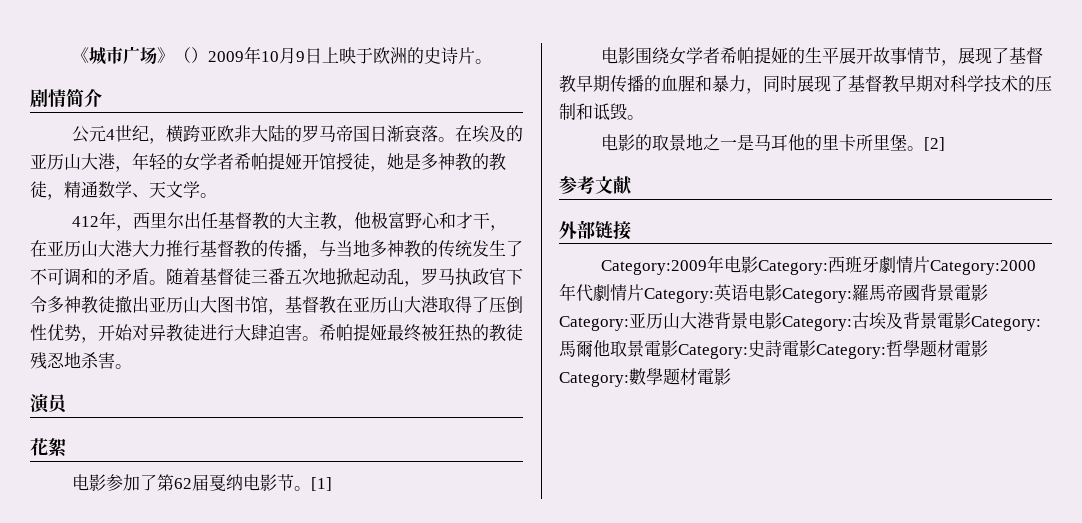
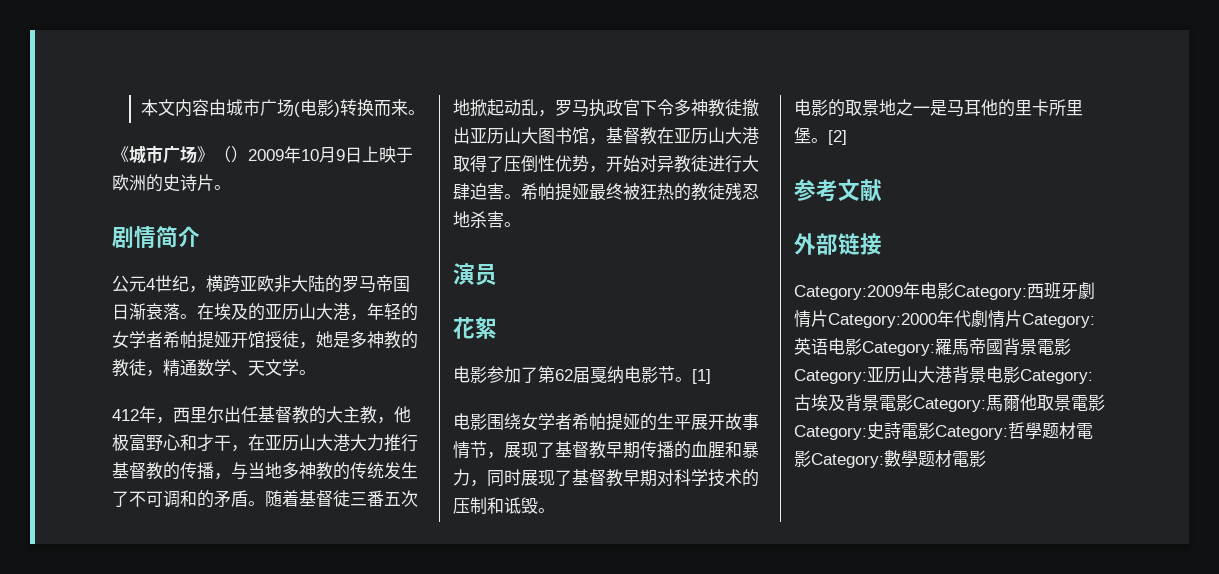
+ 本文内容由城市广场(电影)转换而来。

